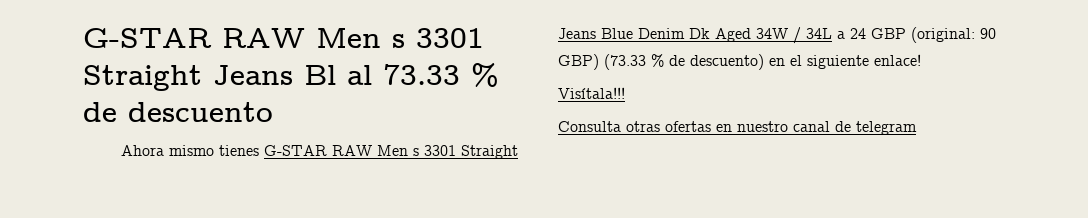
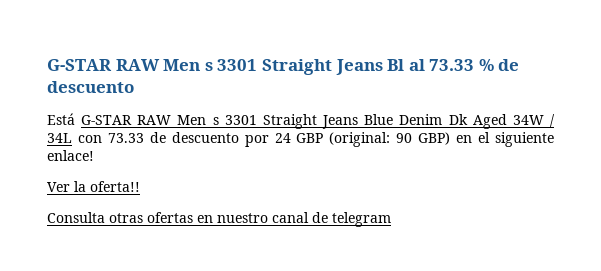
- Ahora mismo tienes G-STAR RAW Men s 3301 Straight Jeans Blue Denim Dk Aged 34W / 34L a 24 GBP (original: 90 GBP) (73.33 % de descuento) en el siguiente enlace!
+ Está G-STAR RAW Men s 3301 Straight Jeans Blue Denim Dk Aged 34W / 34L con 73.33 de descuento por 24 GBP (original: 90 GBP) en el siguiente enlace!
- Visítala!!!
+ Ver la oferta!!

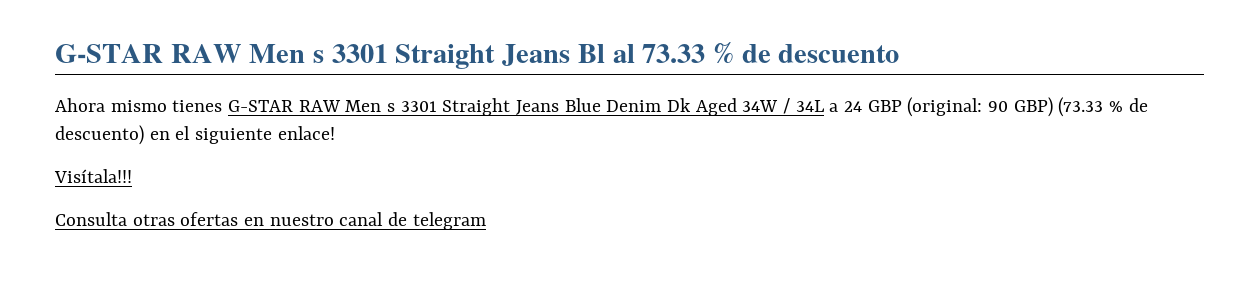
- Está G-STAR RAW Men s 3301 Straight Jeans Blue Denim Dk Aged 34W / 34L con 73.33 de descuento por 24 GBP (original: 90 GBP) en el siguiente enlace!
+ Ahora mismo tienes G-STAR RAW Men s 3301 Straight Jeans Blue Denim Dk Aged 34W / 34L a 24 GBP (original: 90 GBP) (73.33 % de descuento) en el siguiente enlace!
- Ver la oferta!!
+ Visítala!!!

